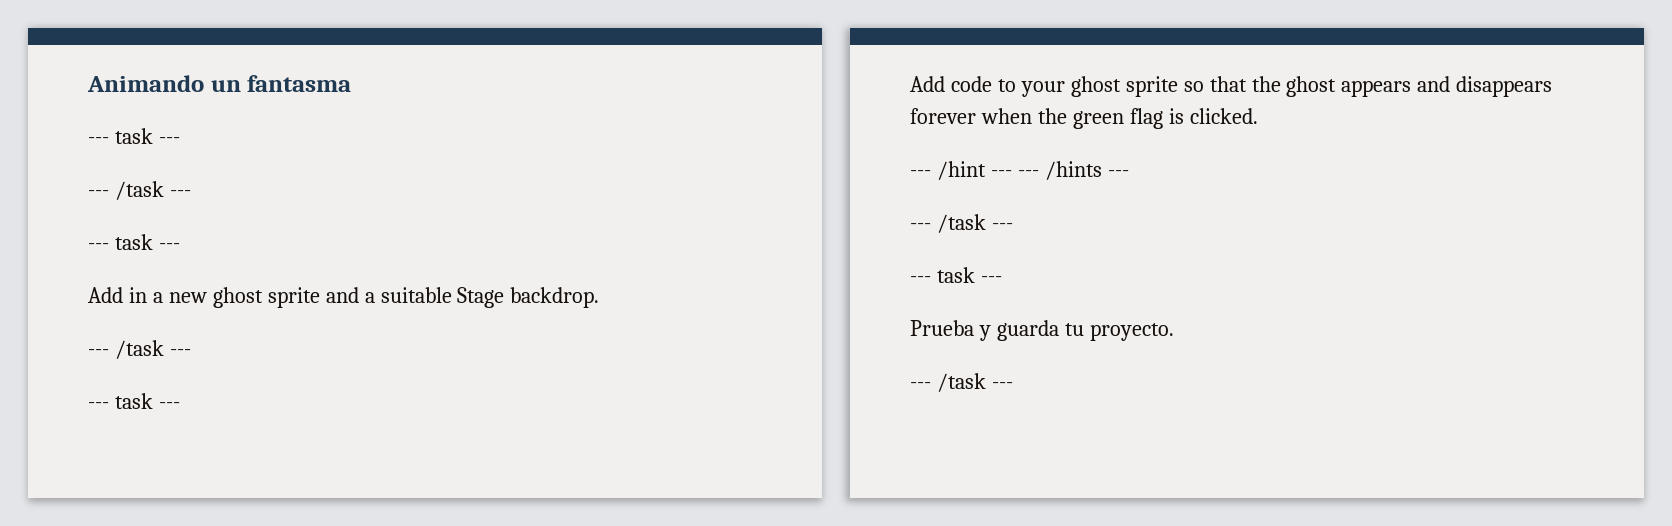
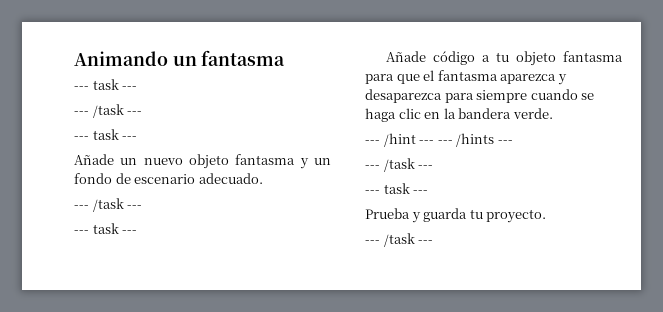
- Add in a new ghost sprite and a suitable Stage backdrop.
+ Añade un nuevo objeto fantasma y un fondo de escenario adecuado.
  --- /task ---
  --- task ---
- Add code to your ghost sprite so that the ghost appears and disappears forever when the green flag is clicked.
+ Añade código a tu objeto fantasma para que el fantasma aparezca y desaparezca para siempre cuando se haga clic en la bandera verde.

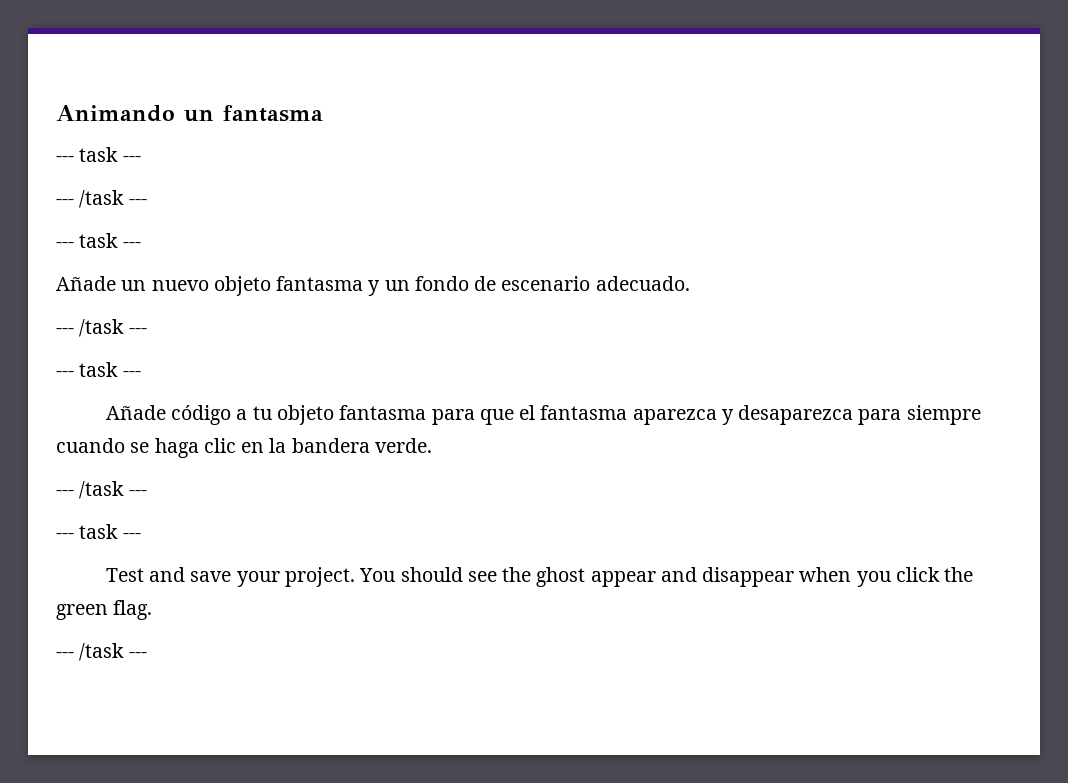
  Añade código a tu objeto fantasma para que el fantasma aparezca y desaparezca para siempre cuando se haga clic en la bandera verde.
- --- /hint --- --- /hints ---
  --- /task ---
  --- task ---
- Prueba y guarda tu proyecto.
+ Test and save your project. You should see the ghost appear and disappear when you click the green flag.

